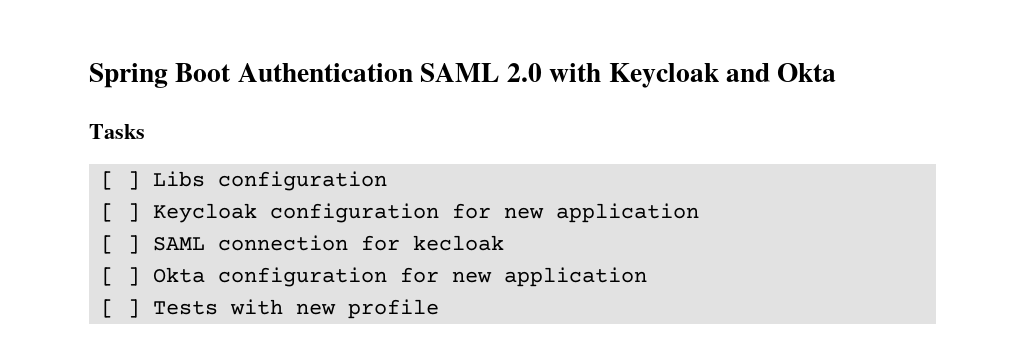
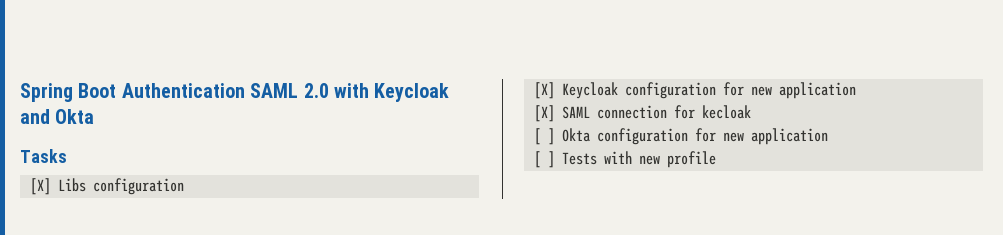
- [ ] Libs configuration
+ [X] Libs configuration
- [ ] Keycloak configuration for new application
+ [X] Keycloak configuration for new application
- [ ] SAML connection for kecloak
+ [X] SAML connection for kecloak

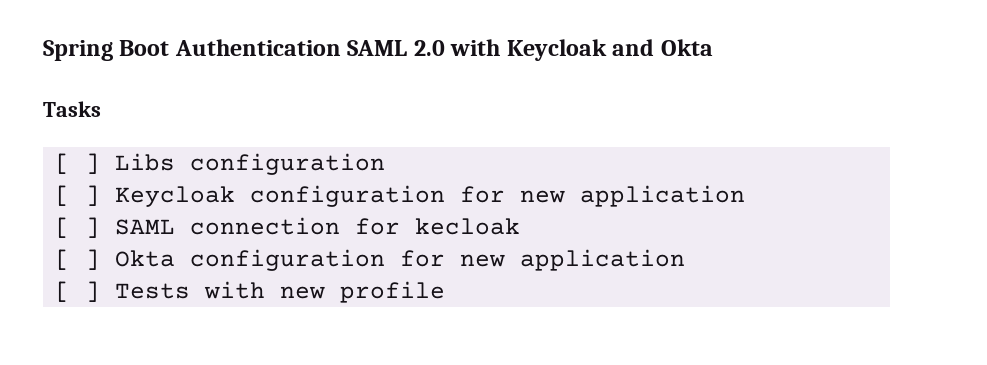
- [X] Libs configuration
+ [ ] Libs configuration
- [X] Keycloak configuration for new application
+ [ ] Keycloak configuration for new application
- [X] SAML connection for kecloak
+ [ ] SAML connection for kecloak

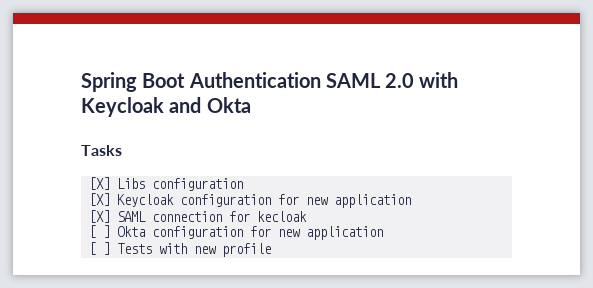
- [ ] Libs configuration
+ [X] Libs configuration
- [ ] Keycloak configuration for new application
+ [X] Keycloak configuration for new application
- [ ] SAML connection for kecloak
+ [X] SAML connection for kecloak

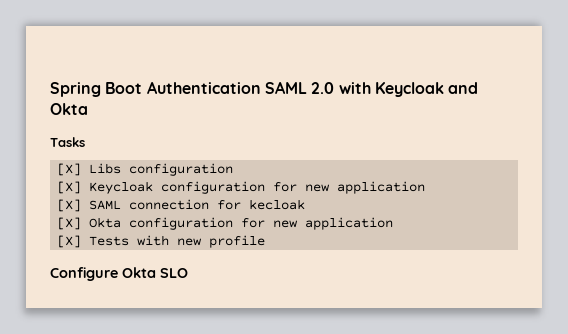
- [ ] Okta configuration for new application
+ [X] Okta configuration for new application
- [ ] Tests with new profile
+ [X] Tests with new profile
+ Configure Okta SLO

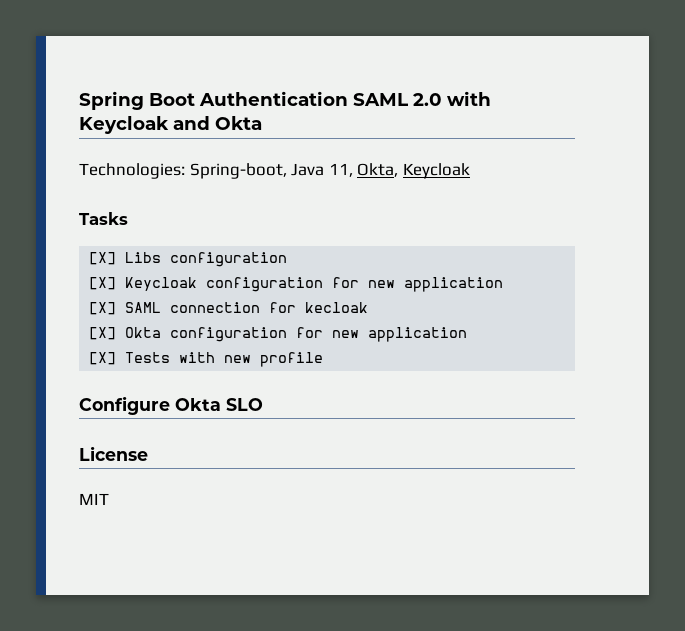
+ Technologies: Spring-boot, Java 11, Okta, Keycloak
+ License
+ MIT

